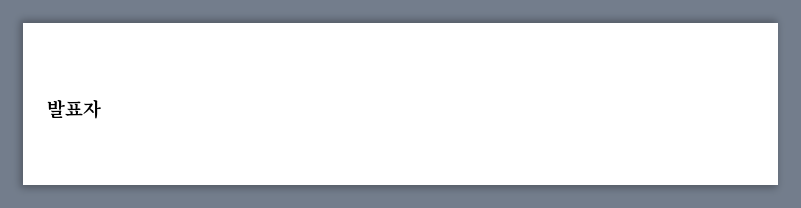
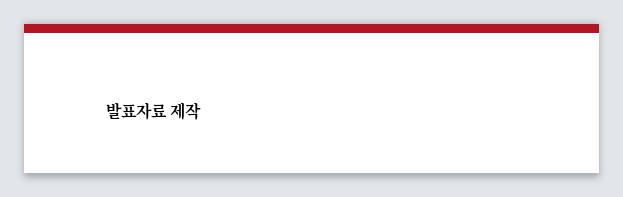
- 발표자
+ 발표자료 제작

